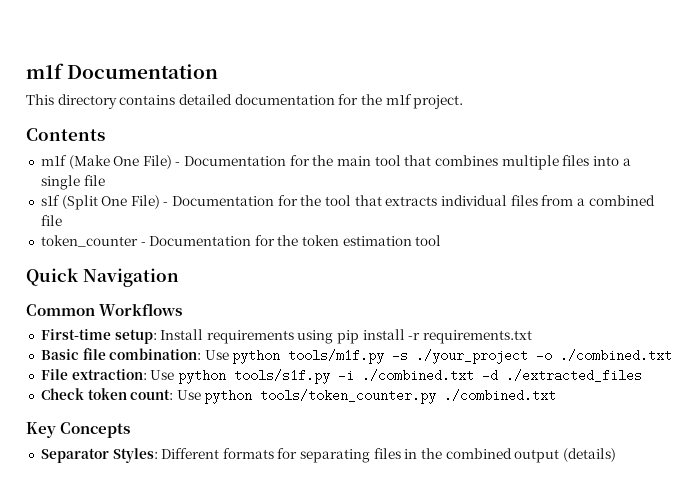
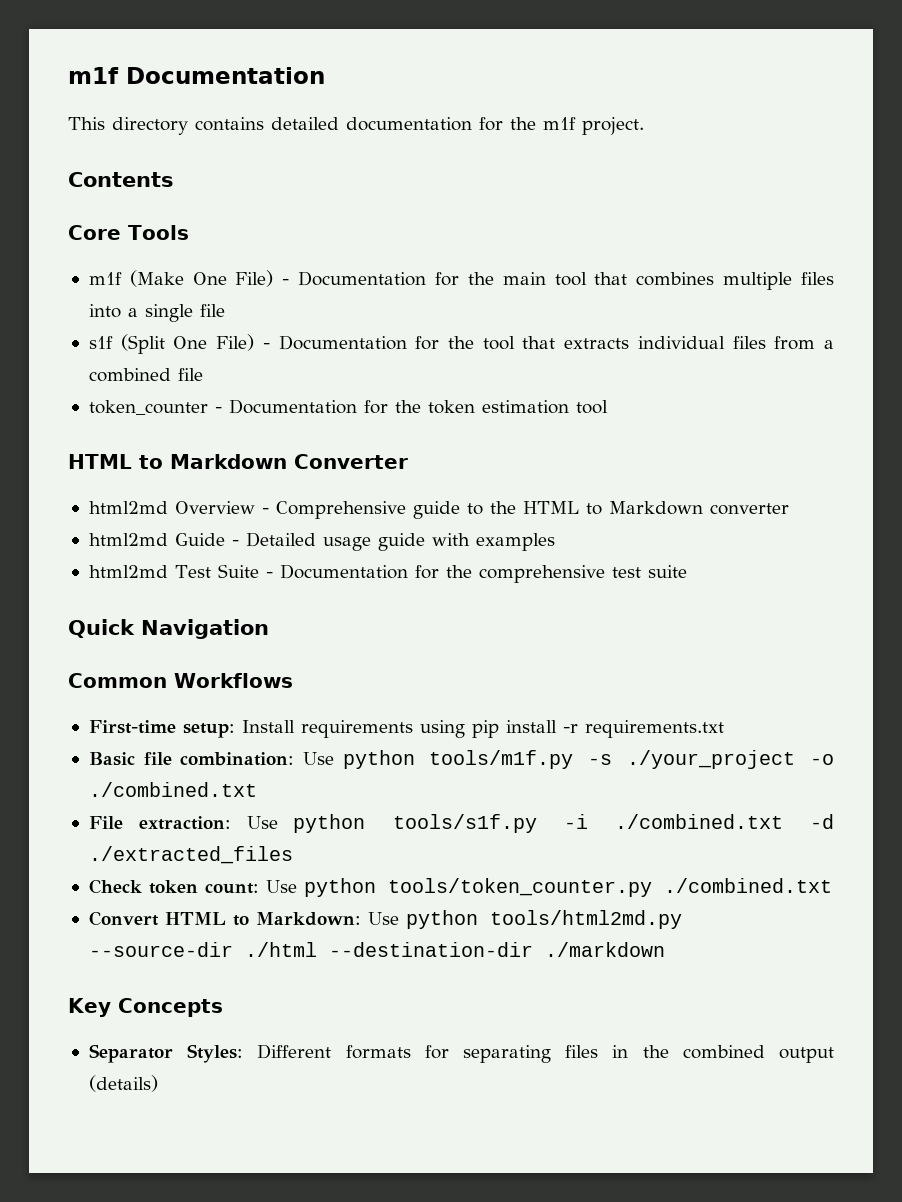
+ Core Tools
+ HTML to Markdown Converter
+ html2md Overview - Comprehensive guide to the HTML to Markdown converter
+ html2md Guide - Detailed usage guide with examples
+ html2md Test Suite - Documentation for the comprehensive test suite
+ Convert HTML to Markdown: Use python tools/html2md.py --source-dir ./html --destination-dir ./markdown

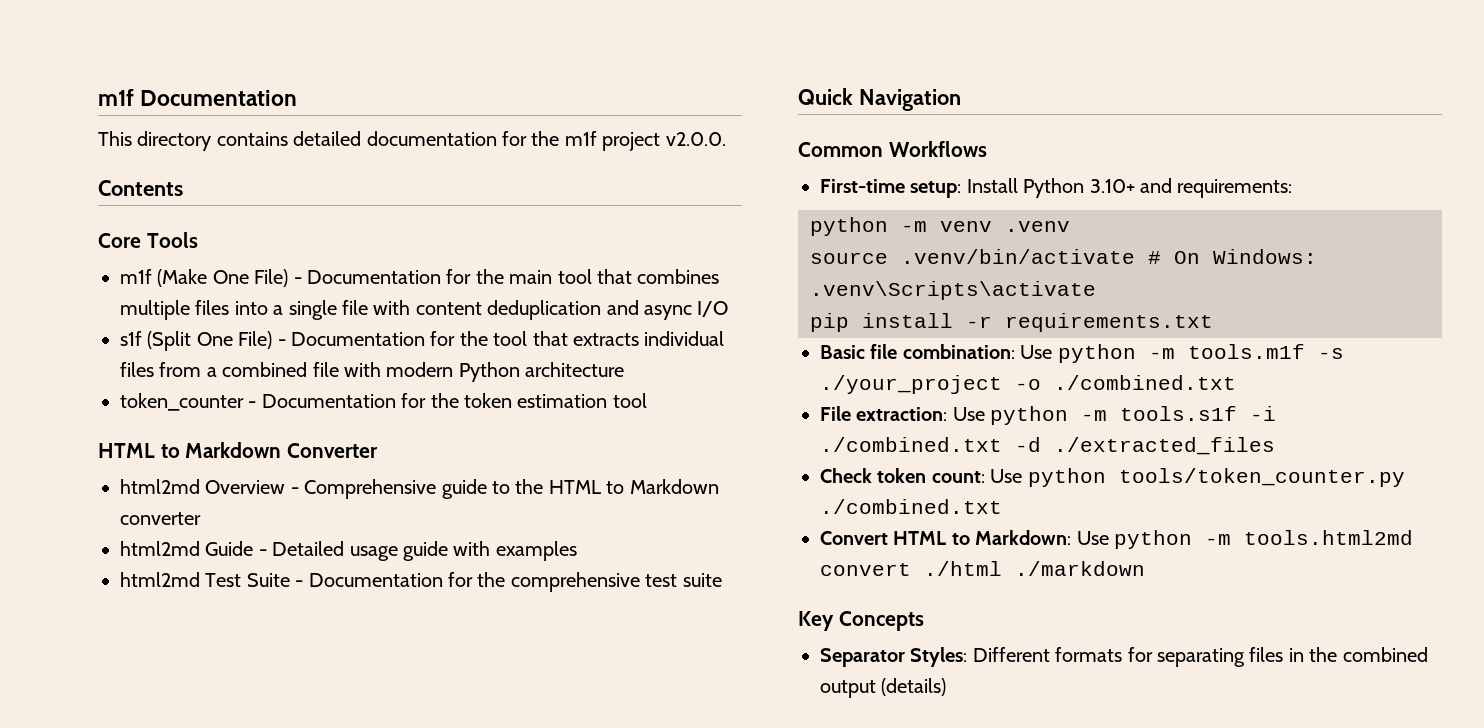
- This directory contains detailed documentation for the m1f project.
+ This directory contains detailed documentation for the m1f project v2.0.0.
- m1f (Make One File) - Documentation for the main tool that combines multiple files into a single file
+ m1f (Make One File) - Documentation for the main tool that combines multiple files into a single file with content deduplication and async I/O
- s1f (Split One File) - Documentation for the tool that extracts individual files from a combined file
+ s1f (Split One File) - Documentation for the tool that extracts individual files from a combined file with modern Python architecture
- First-time setup: Install requirements using pip install -r requirements.txt
+ First-time setup: Install Python 3.10+ and requirements:
+ python -m venv .venv
+ source .venv/bin/activate # On Windows: .venv\Scripts\activate
+ pip install -r requirements.txt
- Basic file combination: Use python tools/m1f.py -s ./your_project -o ./combined.txt
+ Basic file combination: Use python -m tools.m1f -s ./your_project -o ./combined.txt
- File extraction: Use python tools/s1f.py -i ./combined.txt -d ./extracted_files
+ File extraction: Use python -m tools.s1f -i ./combined.txt -d ./extracted_files
- Convert HTML to Markdown: Use python tools/html2md.py --source-dir ./html --destination-dir ./markdown
+ Convert HTML to Markdown: Use python -m tools.html2md convert ./html ./markdown

